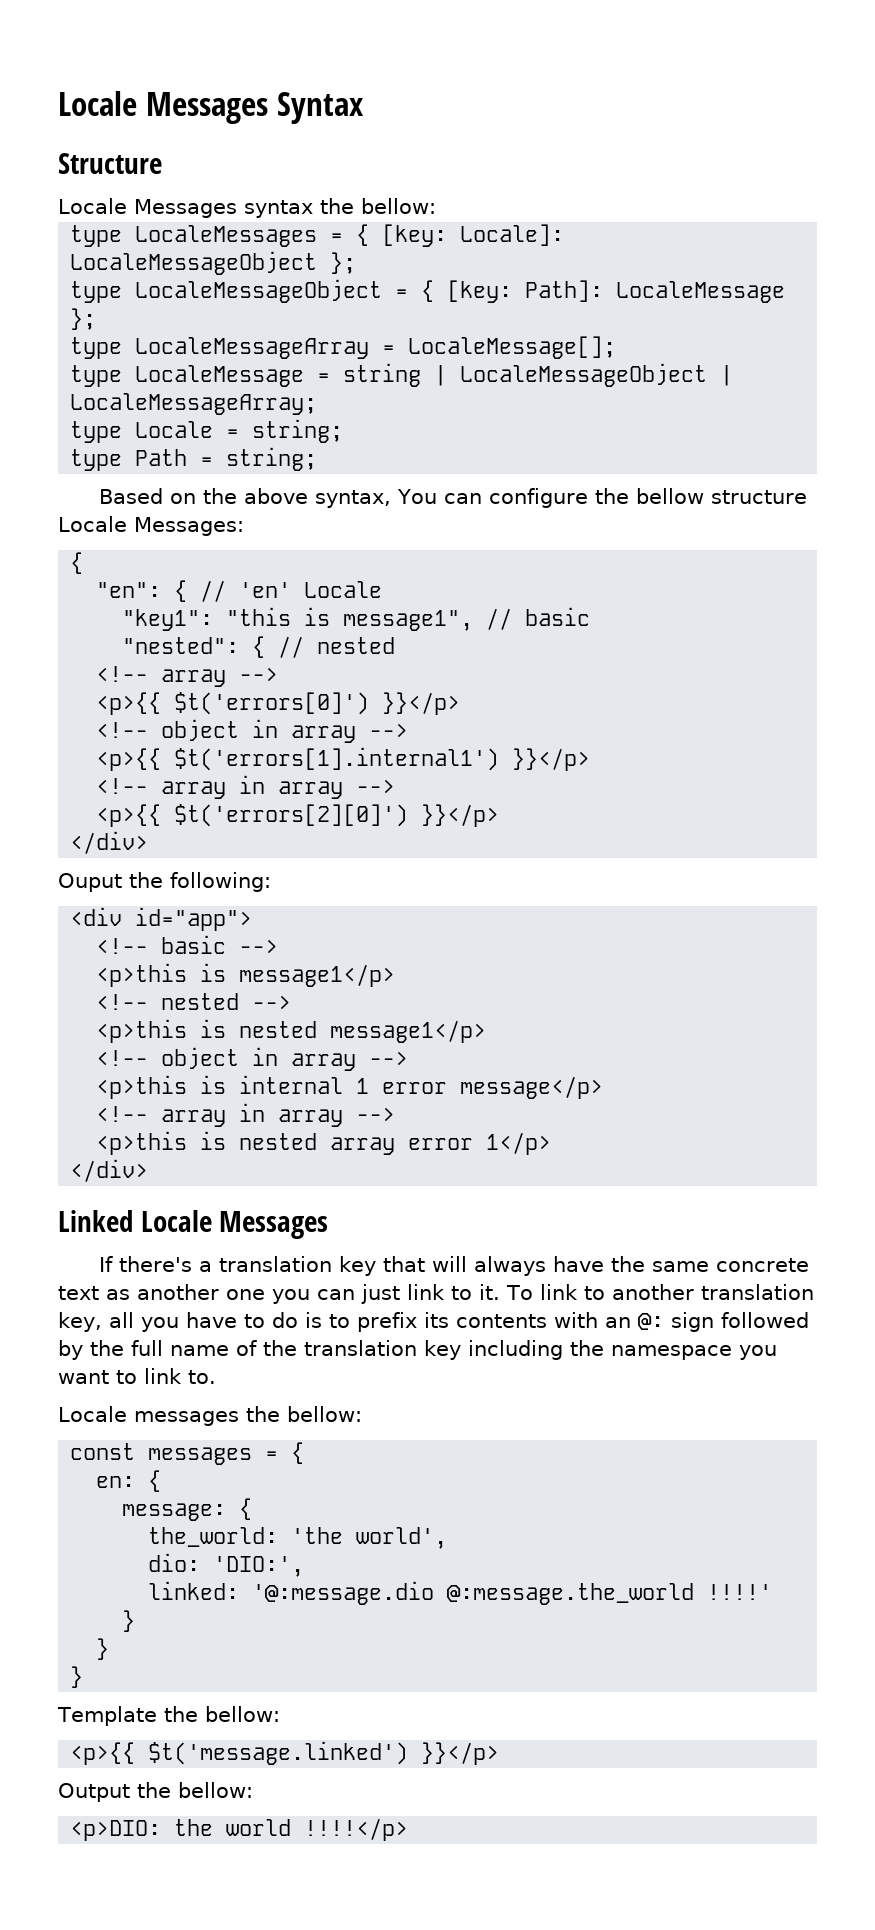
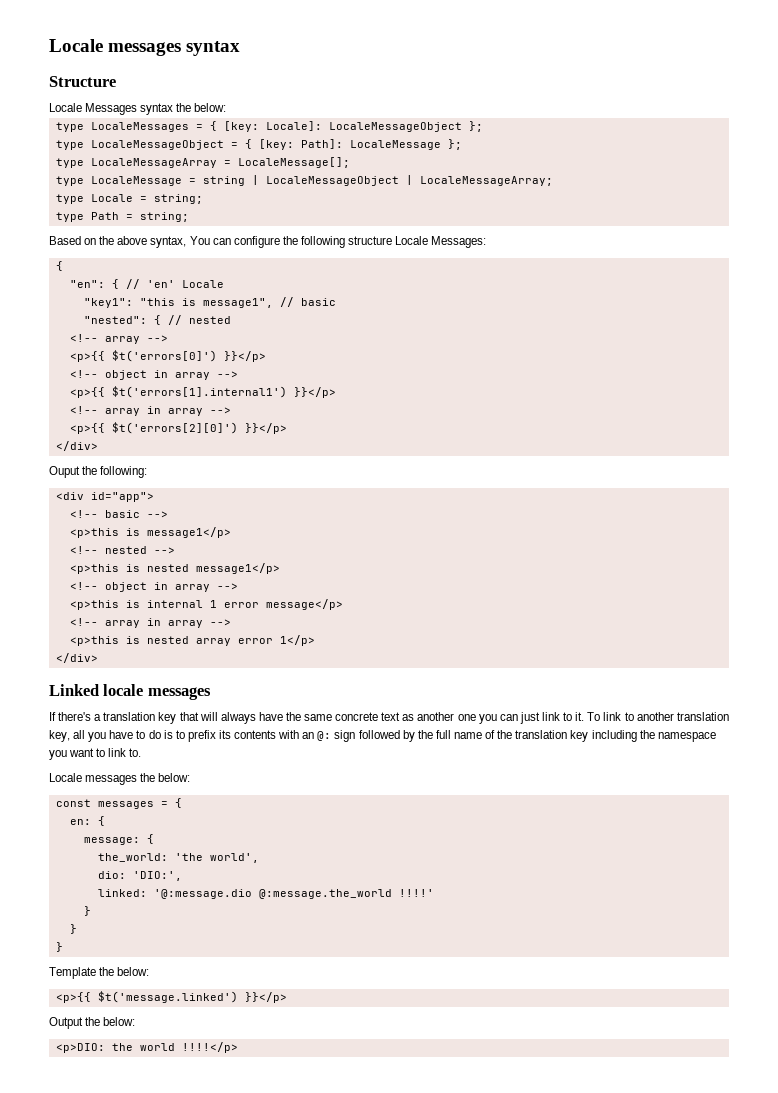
- Locale Messages Syntax
+ Locale messages syntax
- Locale Messages syntax the bellow:
+ Locale Messages syntax the below:
- Based on the above syntax, You can configure the bellow structure Locale Messages:
+ Based on the above syntax, You can configure the following structure Locale Messages:
- Linked Locale Messages
+ Linked locale messages
- Locale messages the bellow:
+ Locale messages the below:
- Template the bellow:
+ Template the below:
- Output the bellow:
+ Output the below:

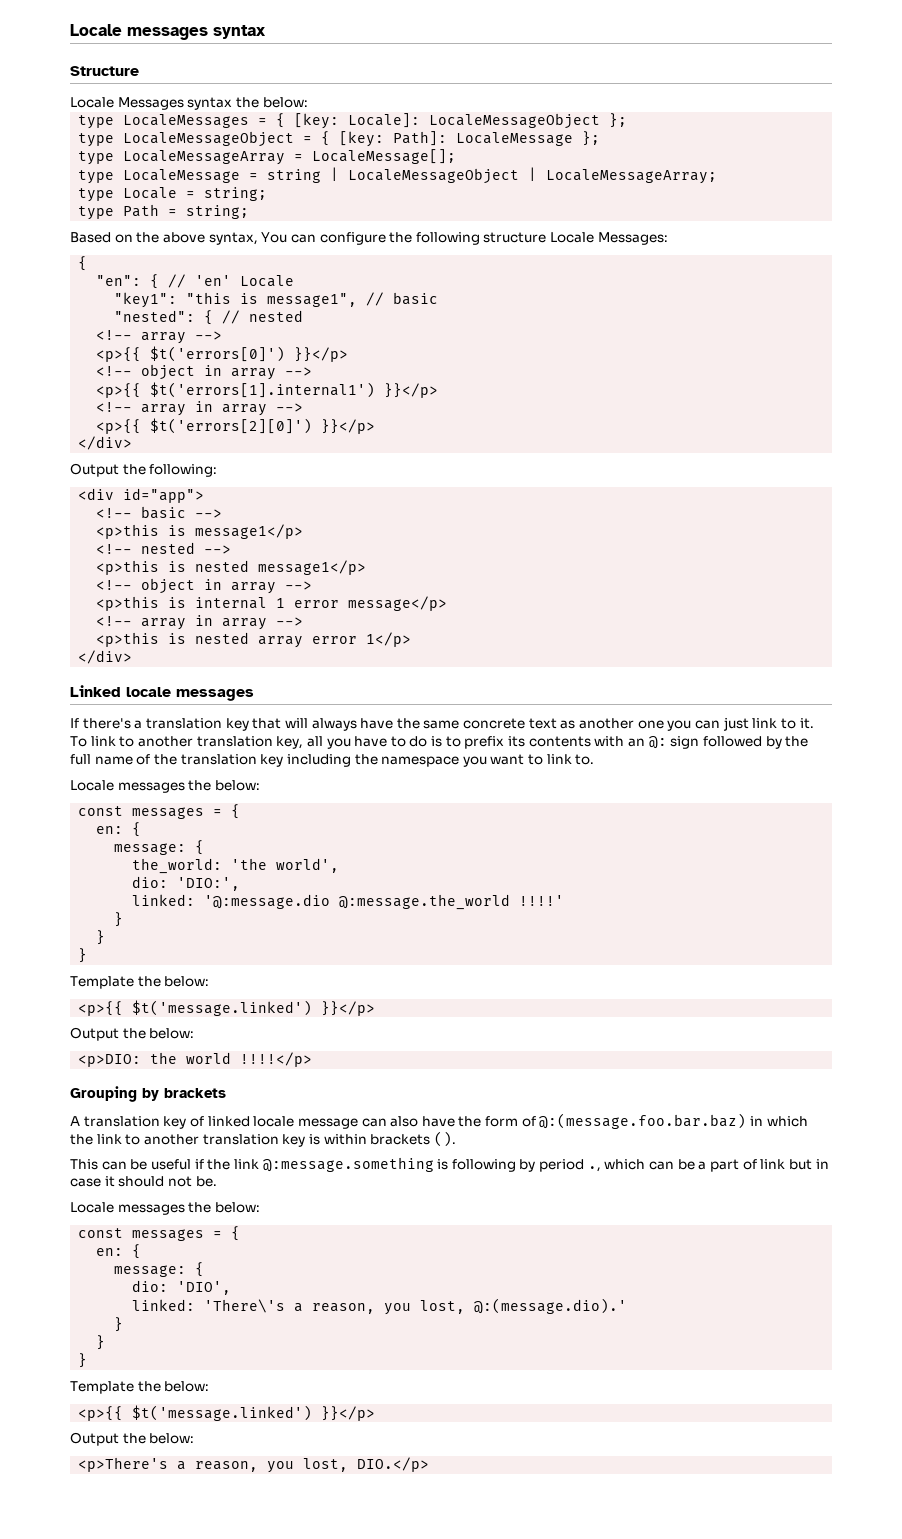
- Ouput the following:
+ Output the following:
+ Grouping by brackets
+ A translation key of linked locale message can also have the form of @:(message.foo.bar.baz) in which the link to another translation key is within brackets ().
+ This can be useful if the link @:message.something is following by period ., which can be a part of link but in case it should not be.
+ Locale messages the below:
+ const messages = {
+ en: {
+ message: {
+ dio: 'DIO',
+ linked: 'There\'s a reason, you lost, @:(message.dio).'
+ }
+ }
+ }
+ Template the below:
+ <p>{{ $t('message.linked') }}</p>
+ Output the below:
+ <p>There's a reason, you lost, DIO.</p>

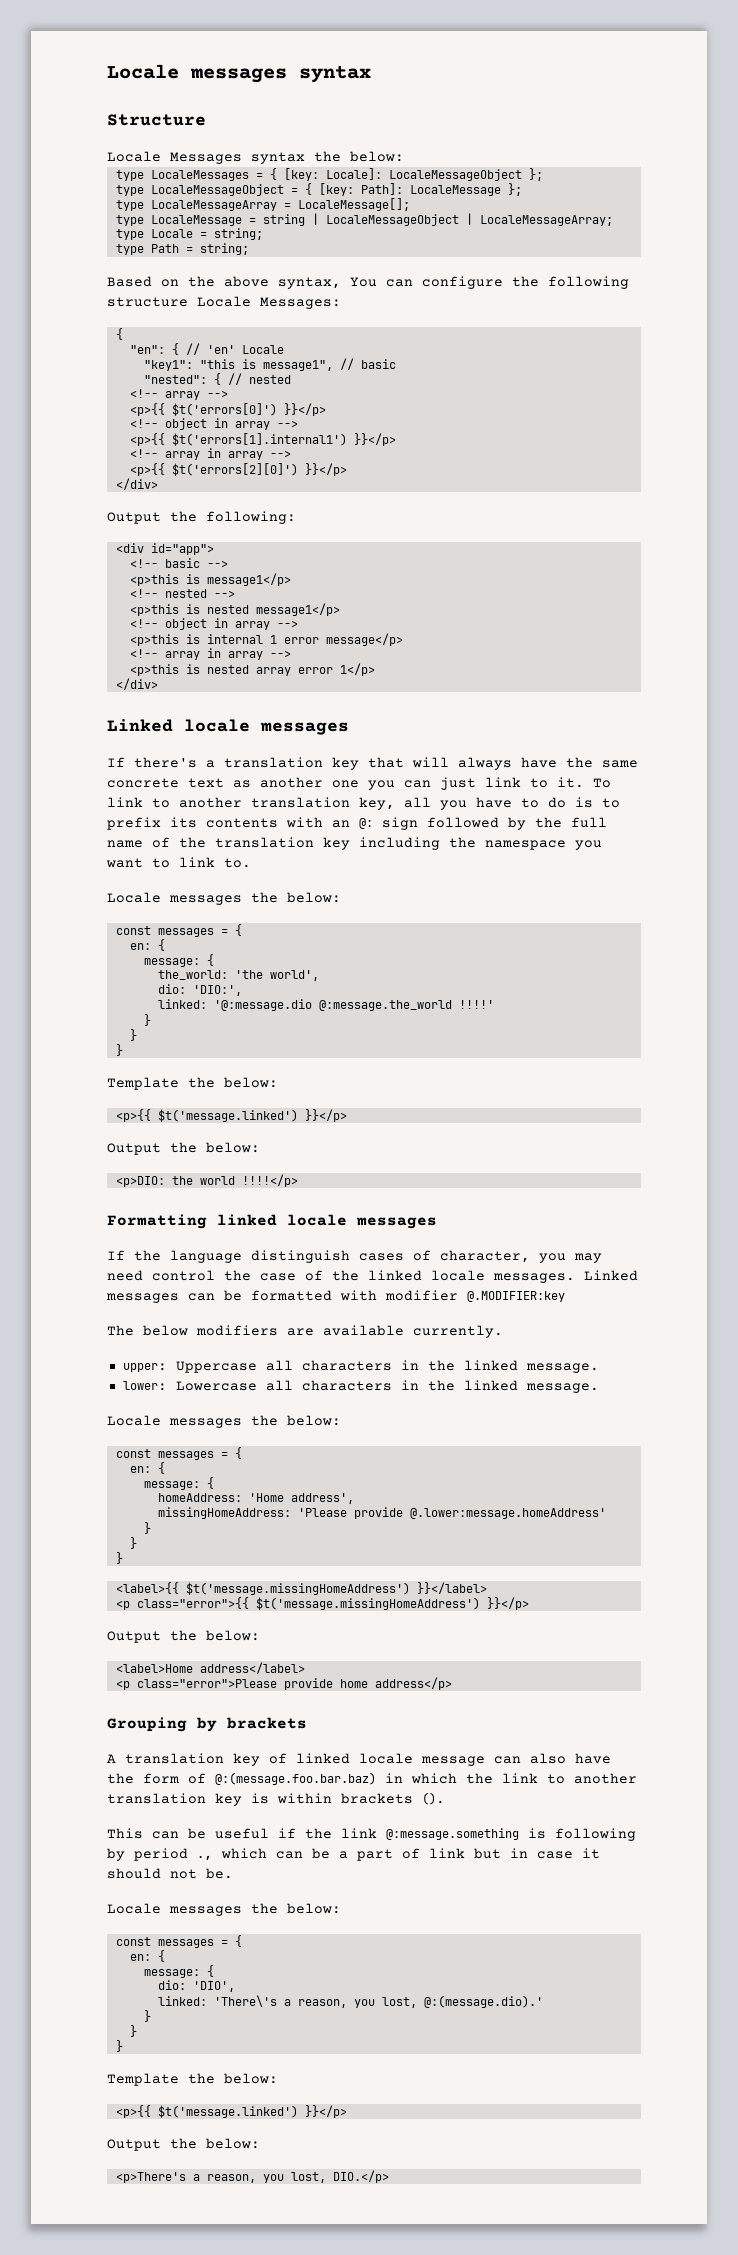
+ Formatting linked locale messages
+ If the language distinguish cases of character, you may need control the case of the linked locale messages. Linked messages can be formatted with modifier @.MODIFIER:key
+ The below modifiers are available currently.
+ upper: Uppercase all characters in the linked message.
+ lower: Lowercase all characters in the linked message.
+ Locale messages the below:
+ const messages = {
+ en: {
+ message: {
+ homeAddress: 'Home address',
+ missingHomeAddress: 'Please provide @.lower:message.homeAddress'
+ }
+ }
+ }
+ <label>{{ $t('message.missingHomeAddress') }}</label>
+ <p class="error">{{ $t('message.missingHomeAddress') }}</p>
+ Output the below:
+ <label>Home address</label>
+ <p class="error">Please provide home address</p>

